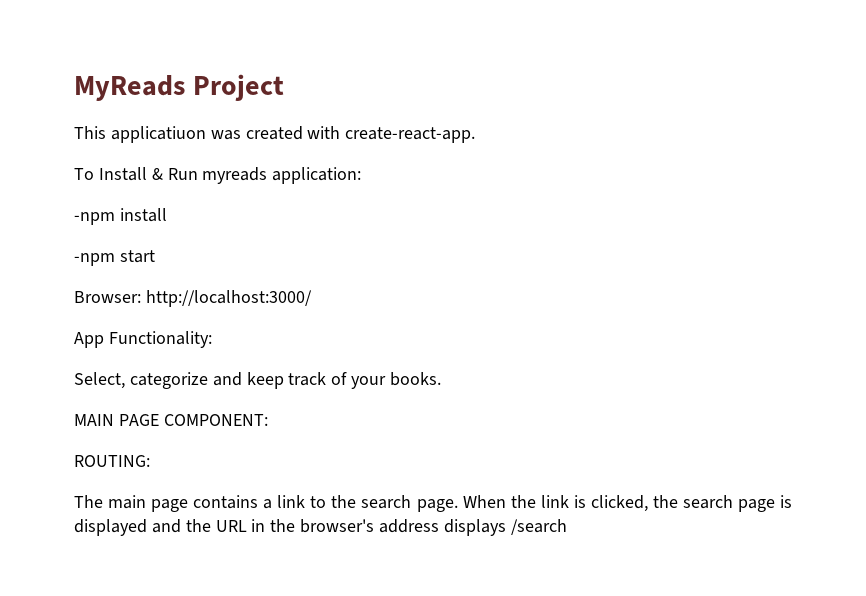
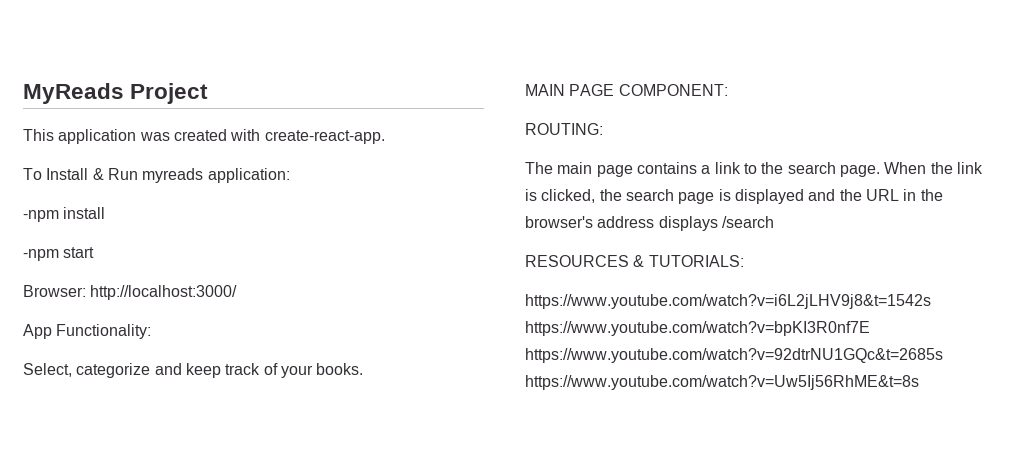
- This applicatiuon was created with create-react-app.
+ This application was created with create-react-app.
+ RESOURCES & TUTORIALS:
+ https://www.youtube.com/watch?v=i6L2jLHV9j8&t=1542s https://www.youtube.com/watch?v=bpKI3R0nf7E https://www.youtube.com/watch?v=92dtrNU1GQc&t=2685s https://www.youtube.com/watch?v=Uw5Ij56RhME&t=8s

